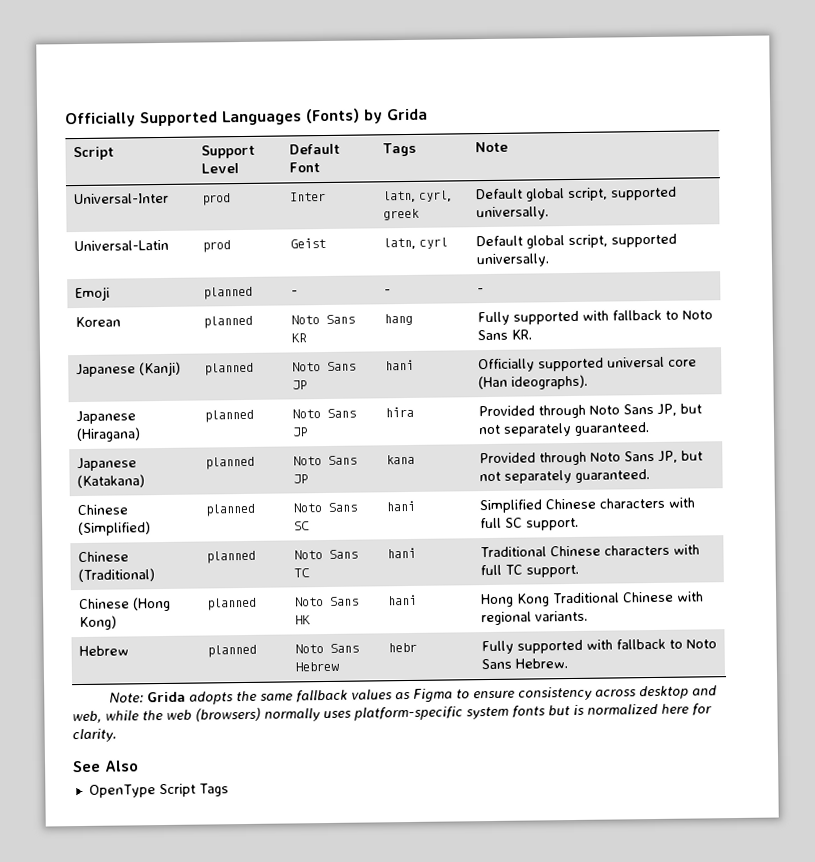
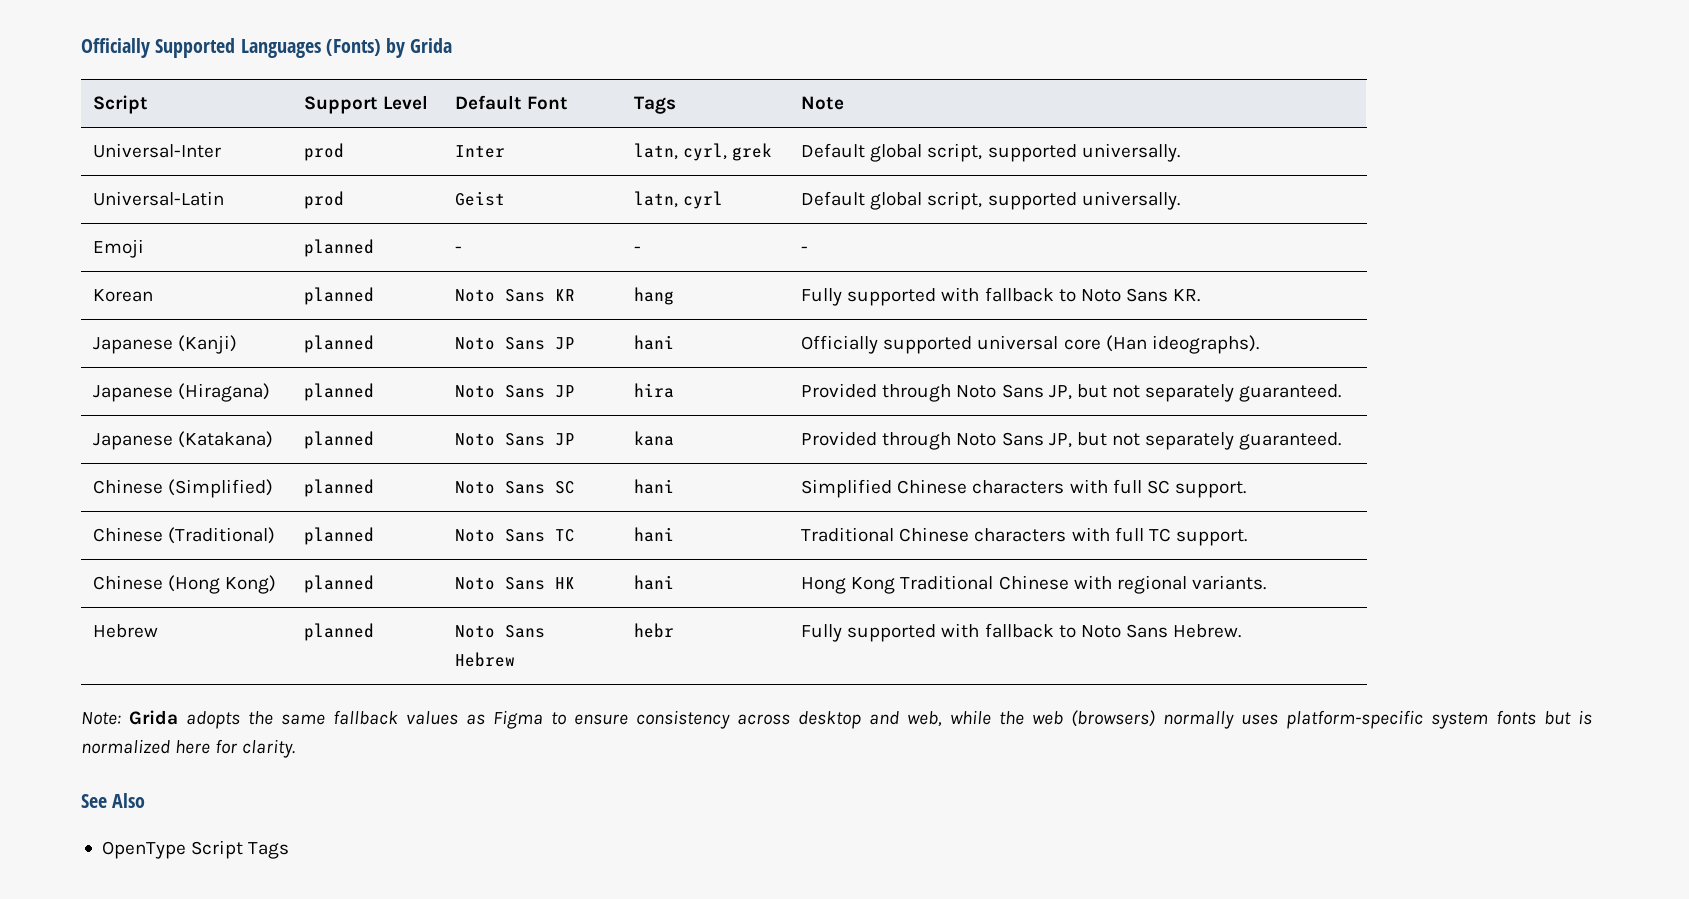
- Universal-Inter | prod | Inter | latn, cyrl, greek | Default global script, supported universally.
+ Universal-Inter | prod | Inter | latn, cyrl, grek | Default global script, supported universally.

